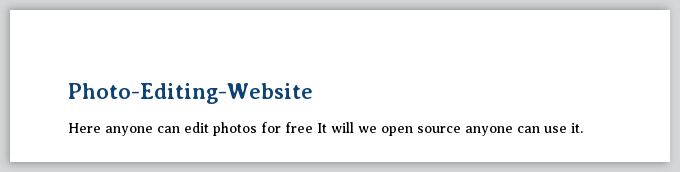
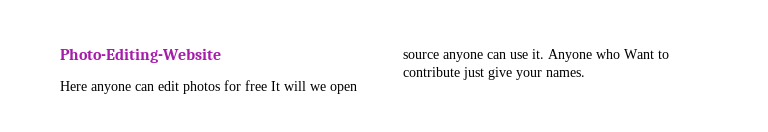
+ Anyone who Want to contribute just give your names.

